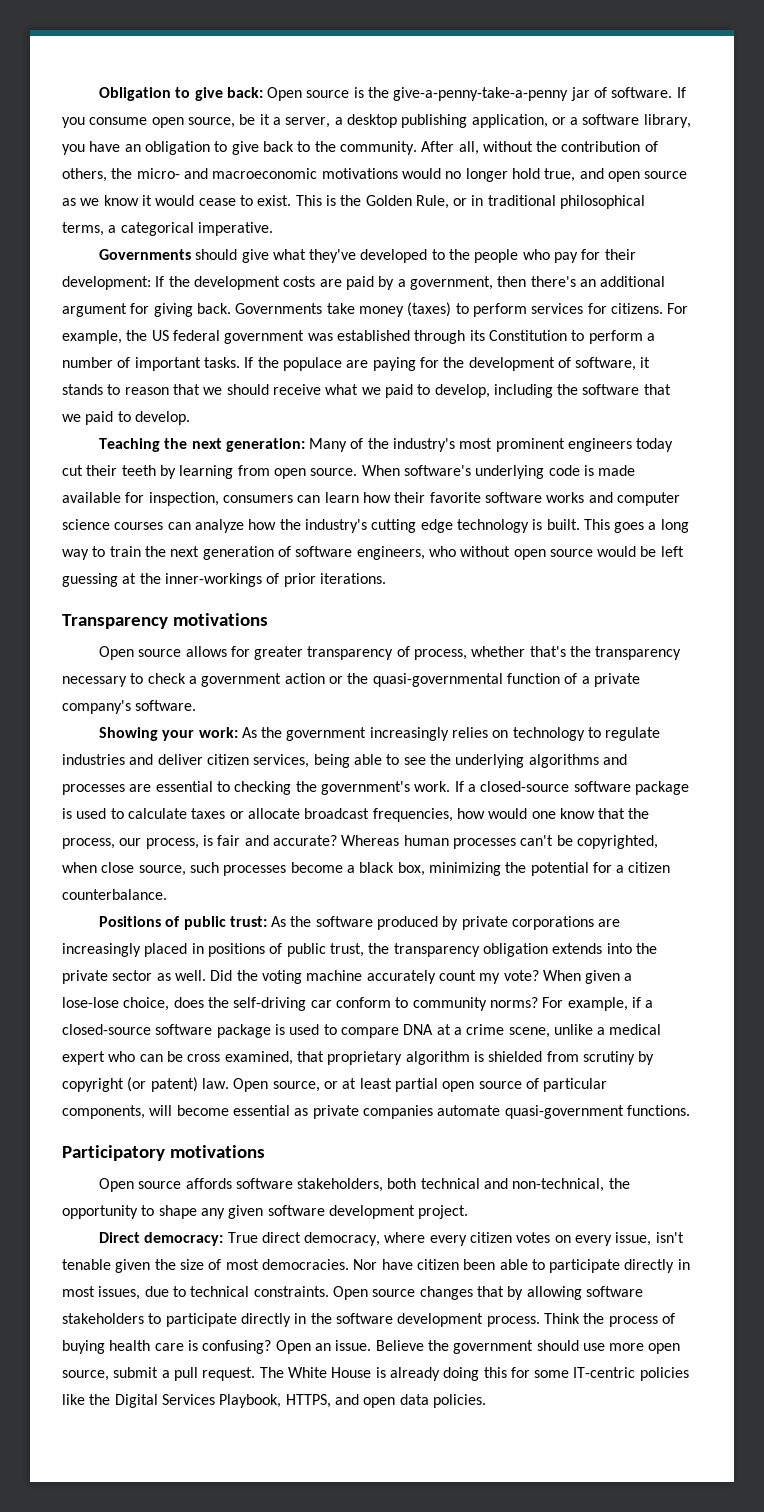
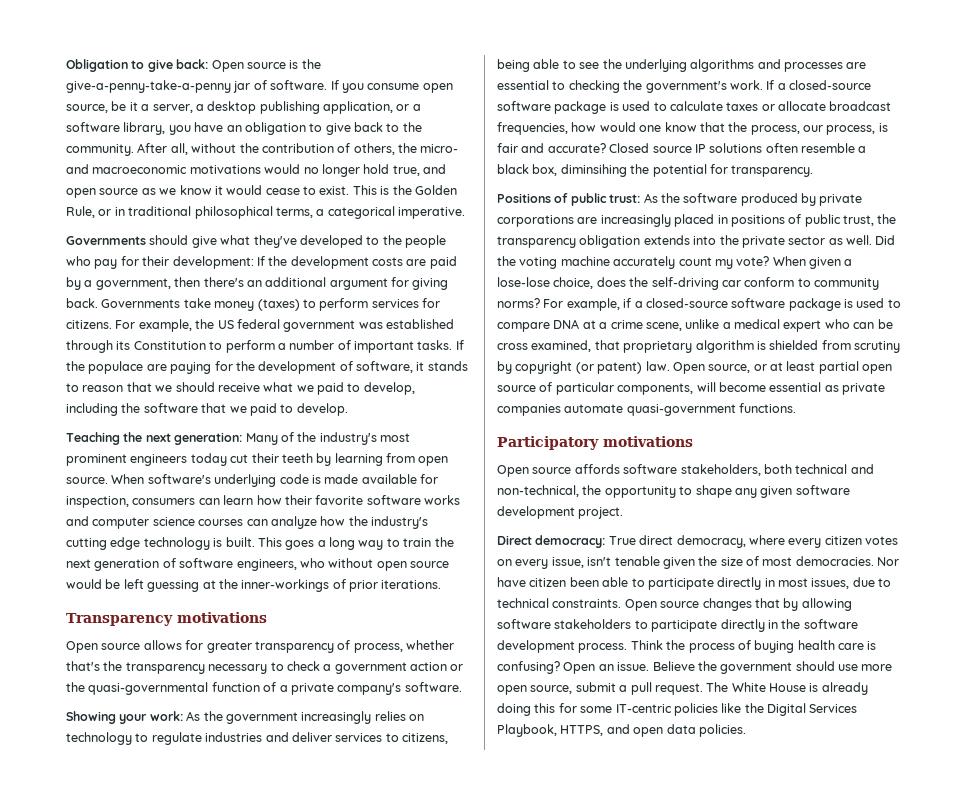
- Showing your work: As the government increasingly relies on technology to regulate industries and deliver citizen services, being able to see the underlying algorithms and processes are essential to checking the government's work.
+ Showing your work: As the government increasingly relies on technology to regulate industries and deliver services to citizens, being able to see the underlying algorithms and processes are essential to checking the government's work.
- Whereas human processes can't be copyrighted, when close source, such processes become a black box, minimizing the potential for a citizen counterbalance.
+ Closed source IP solutions often resemble a black box, diminsihing the potential for transparency.

